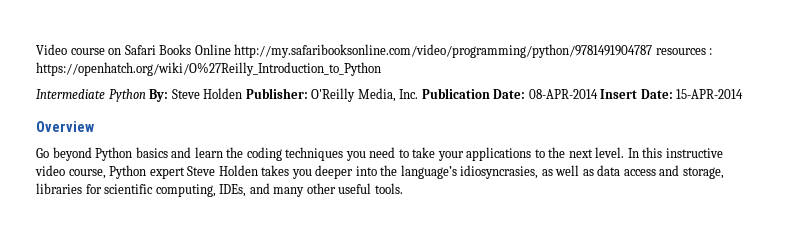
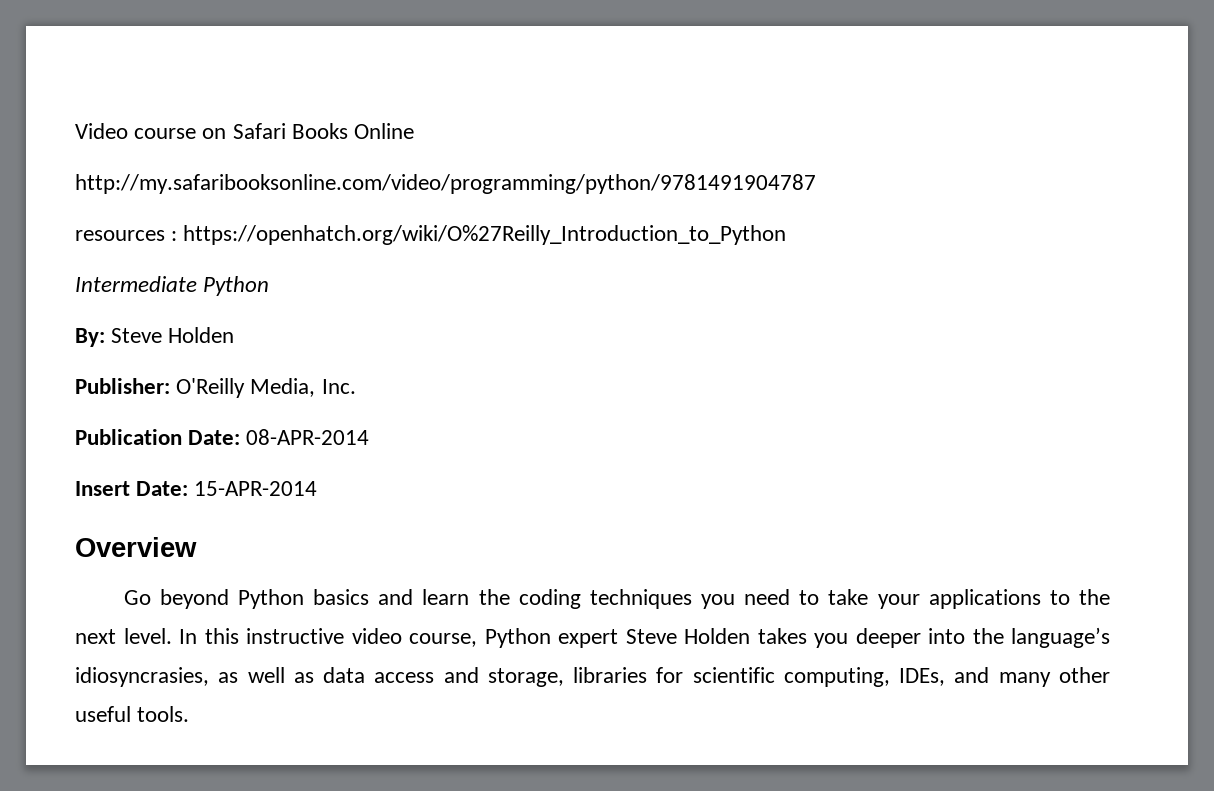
- Video course on Safari Books Online http://my.safaribooksonline.com/video/programming/python/9781491904787 resources : https://openhatch.org/wiki/O%27Reilly_Introduction_to_Python
+ Video course on Safari Books Online
+ http://my.safaribooksonline.com/video/programming/python/9781491904787
+ resources : https://openhatch.org/wiki/O%27Reilly_Introduction_to_Python
- Intermediate Python By: Steve Holden Publisher: O'Reilly Media, Inc. Publication Date: 08-APR-2014 Insert Date: 15-APR-2014
+ Intermediate Python
+ By: Steve Holden
+ Publisher: O'Reilly Media, Inc.
+ Publication Date: 08-APR-2014
+ Insert Date: 15-APR-2014

